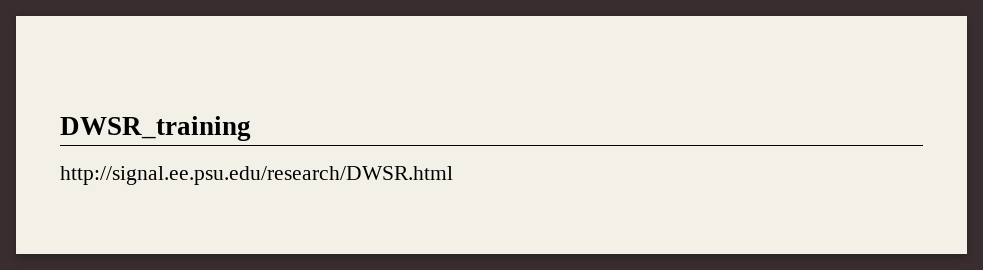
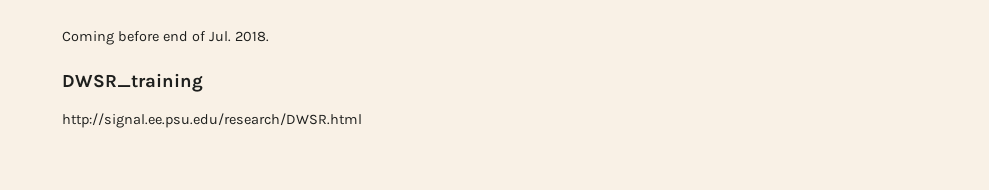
+ Coming before end of Jul. 2018.

